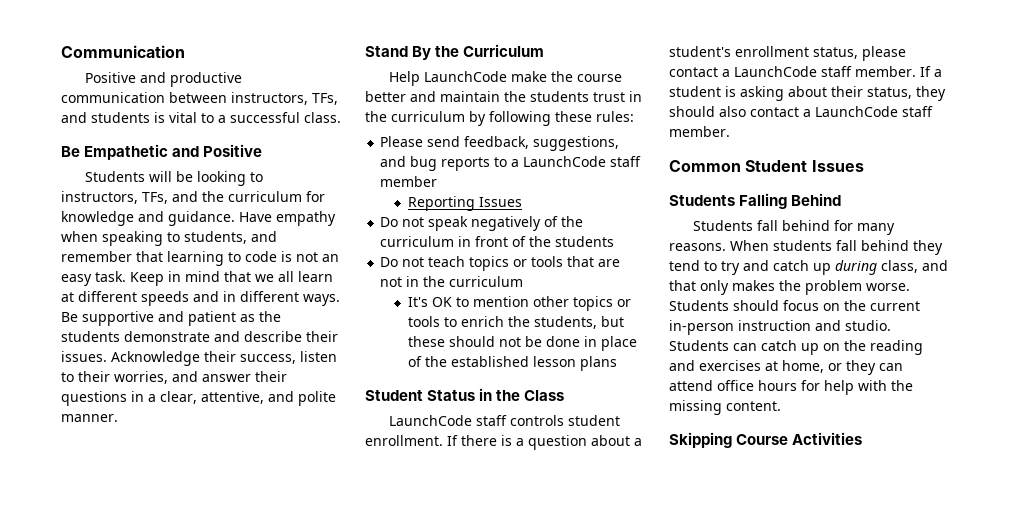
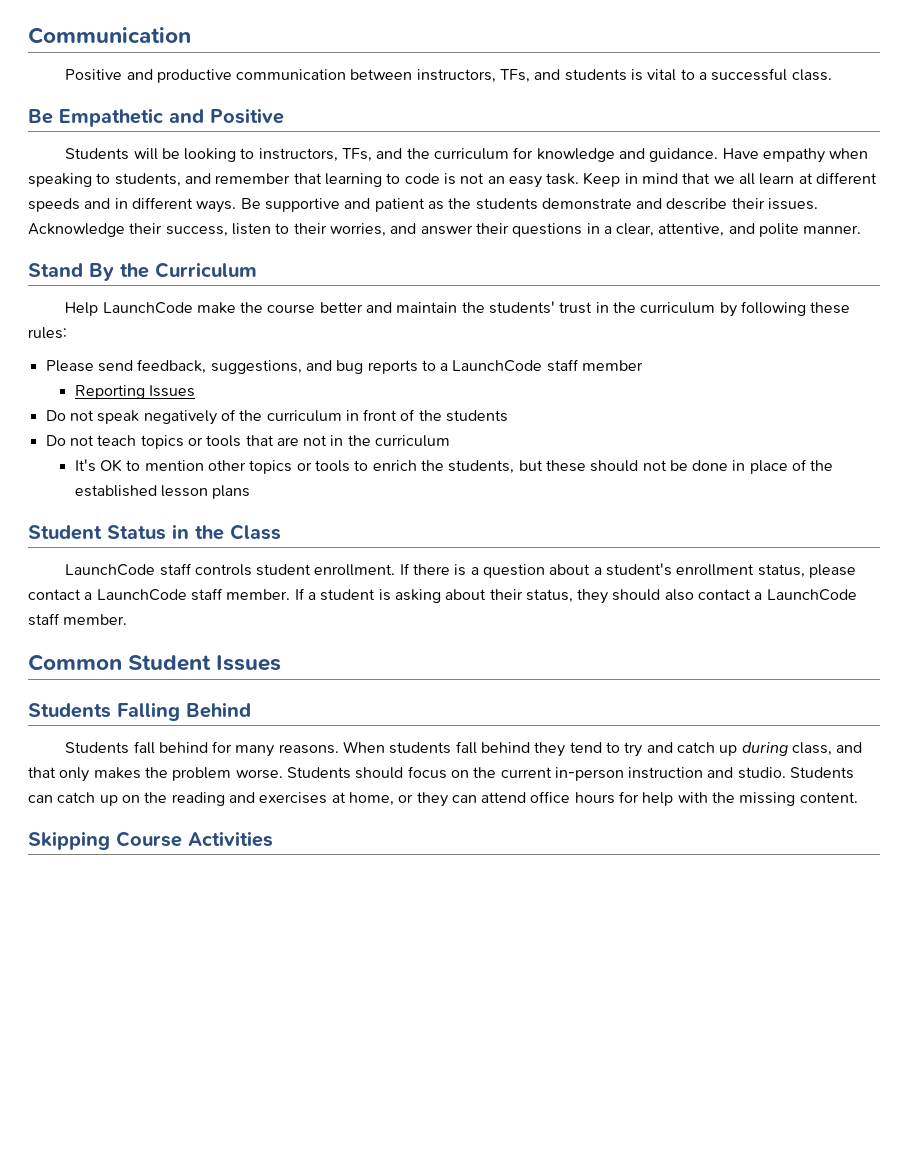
- Help LaunchCode make the course better and maintain the students trust in the curriculum by following these rules:
+ Help LaunchCode make the course better and maintain the students' trust in the curriculum by following these rules:

